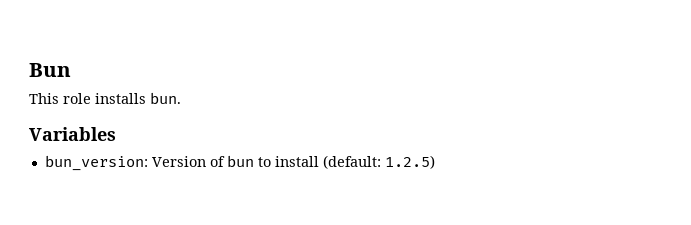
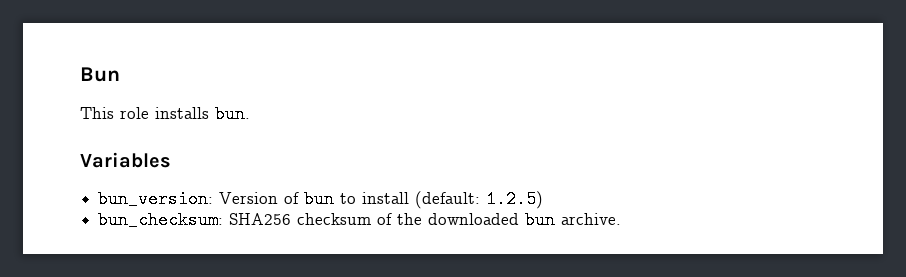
+ bun_checksum: SHA256 checksum of the downloaded bun archive.

